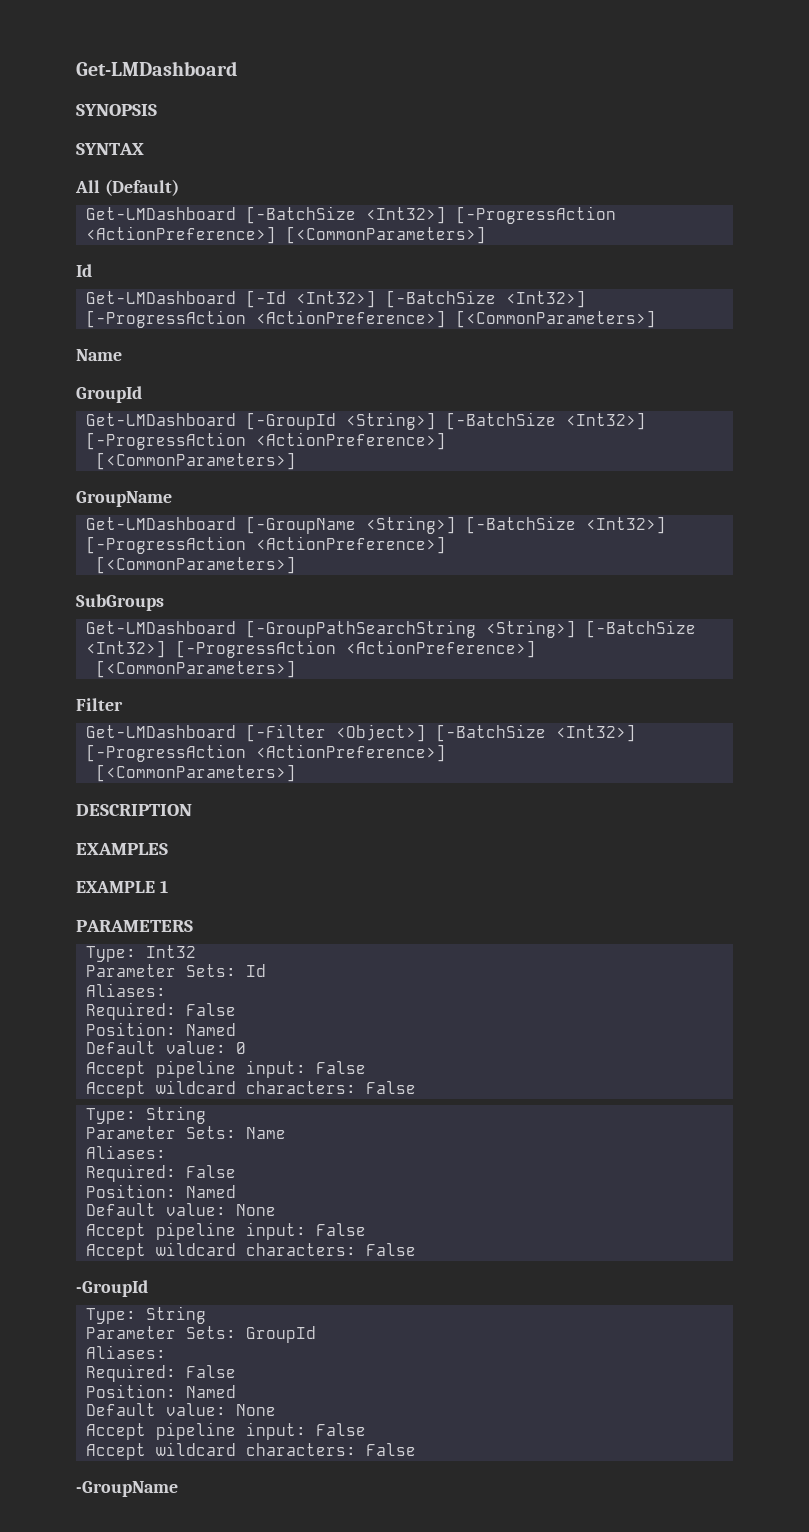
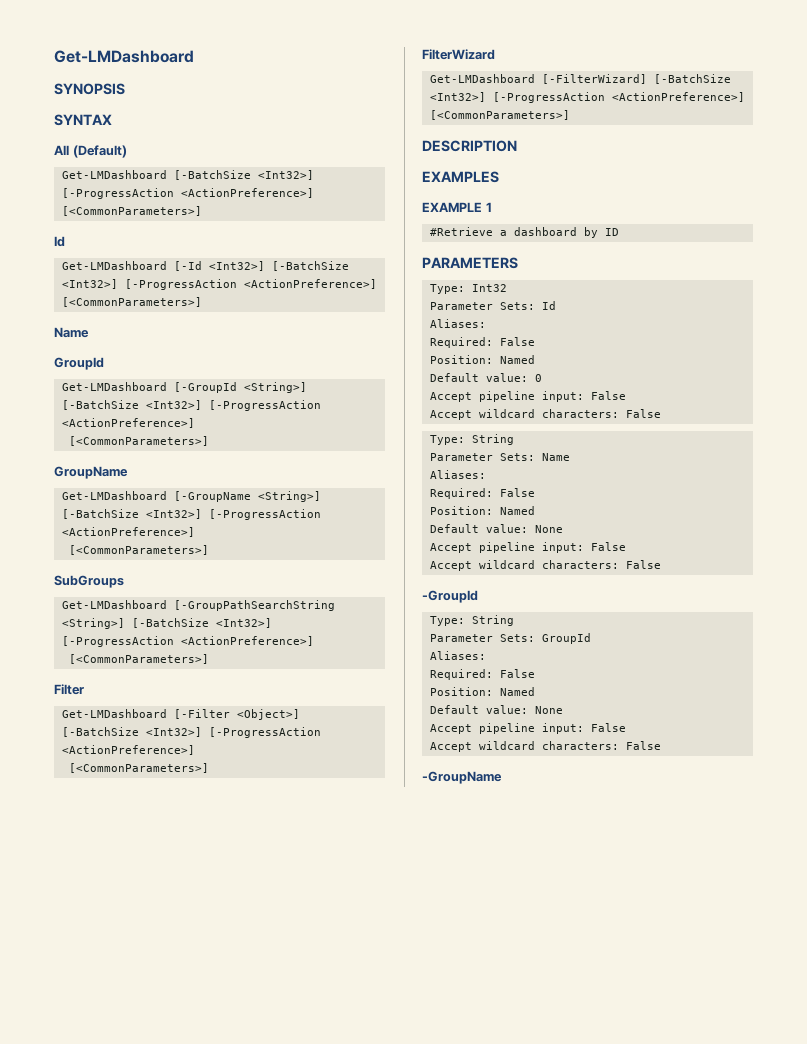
+ FilterWizard
+ Get-LMDashboard [-FilterWizard] [-BatchSize <Int32>] [-ProgressAction <ActionPreference>] [<CommonParameters>]
+ #Retrieve a dashboard by ID

